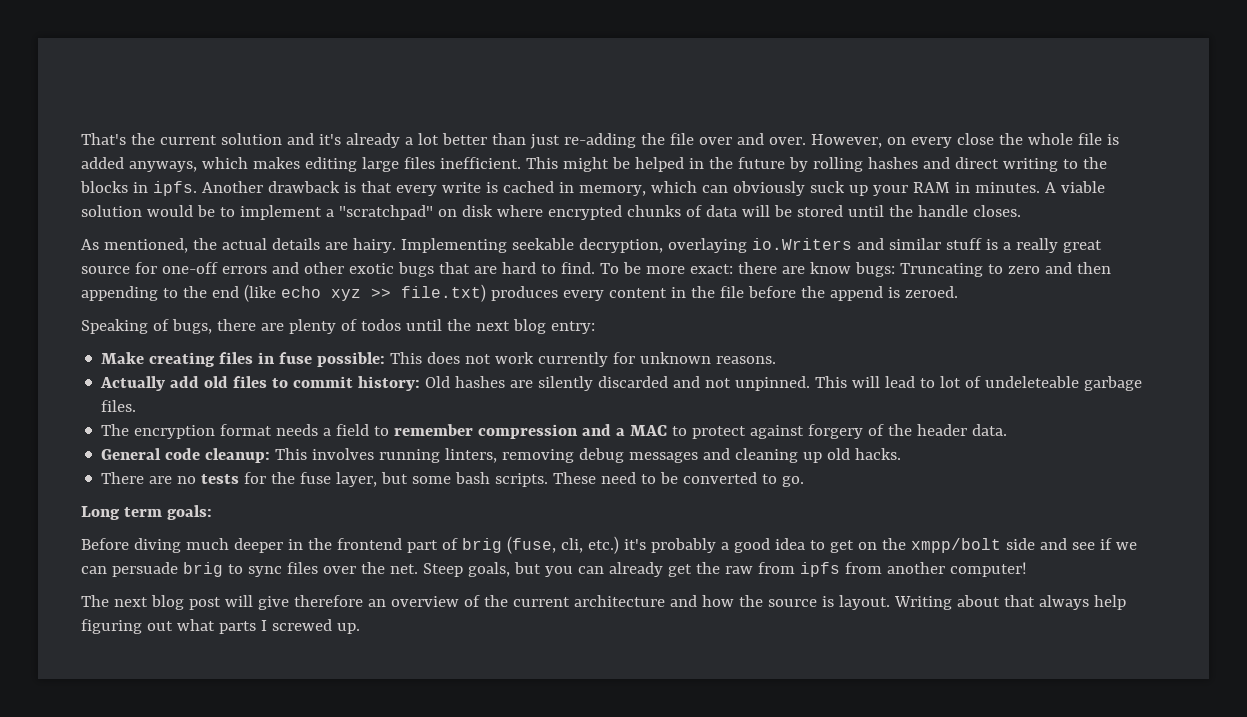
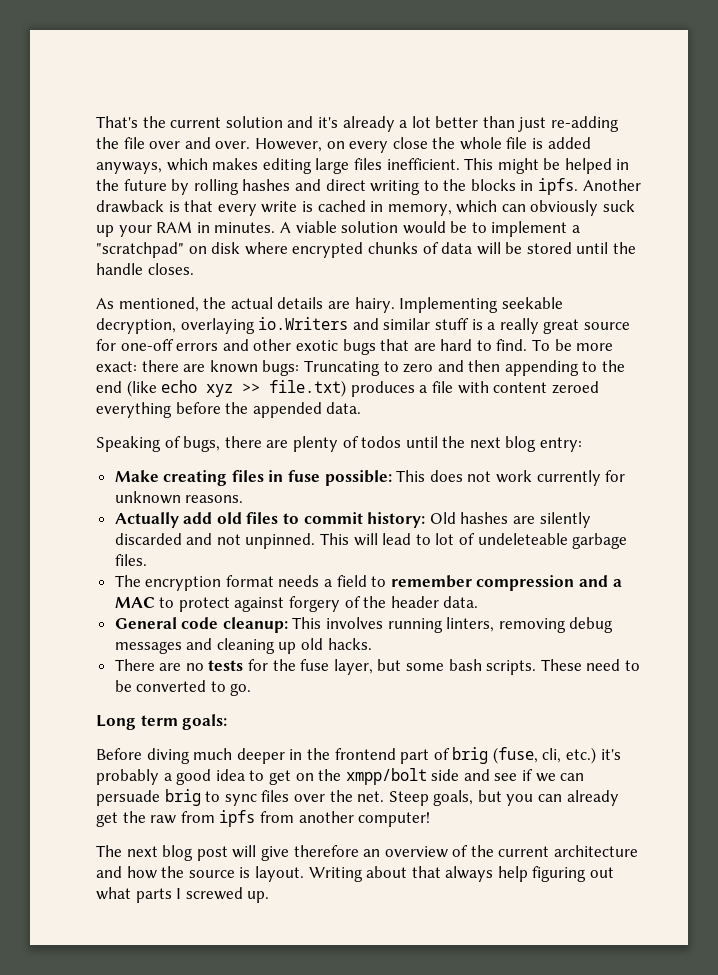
- To be more exact: there are know bugs: Truncating to zero and then appending to the end (like echo xyz >> file.txt) produces every content in the file before the append is zeroed.
+ To be more exact: there are known bugs: Truncating to zero and then appending to the end (like echo xyz >> file.txt) produces a file with content zeroed everything before the appended data.

